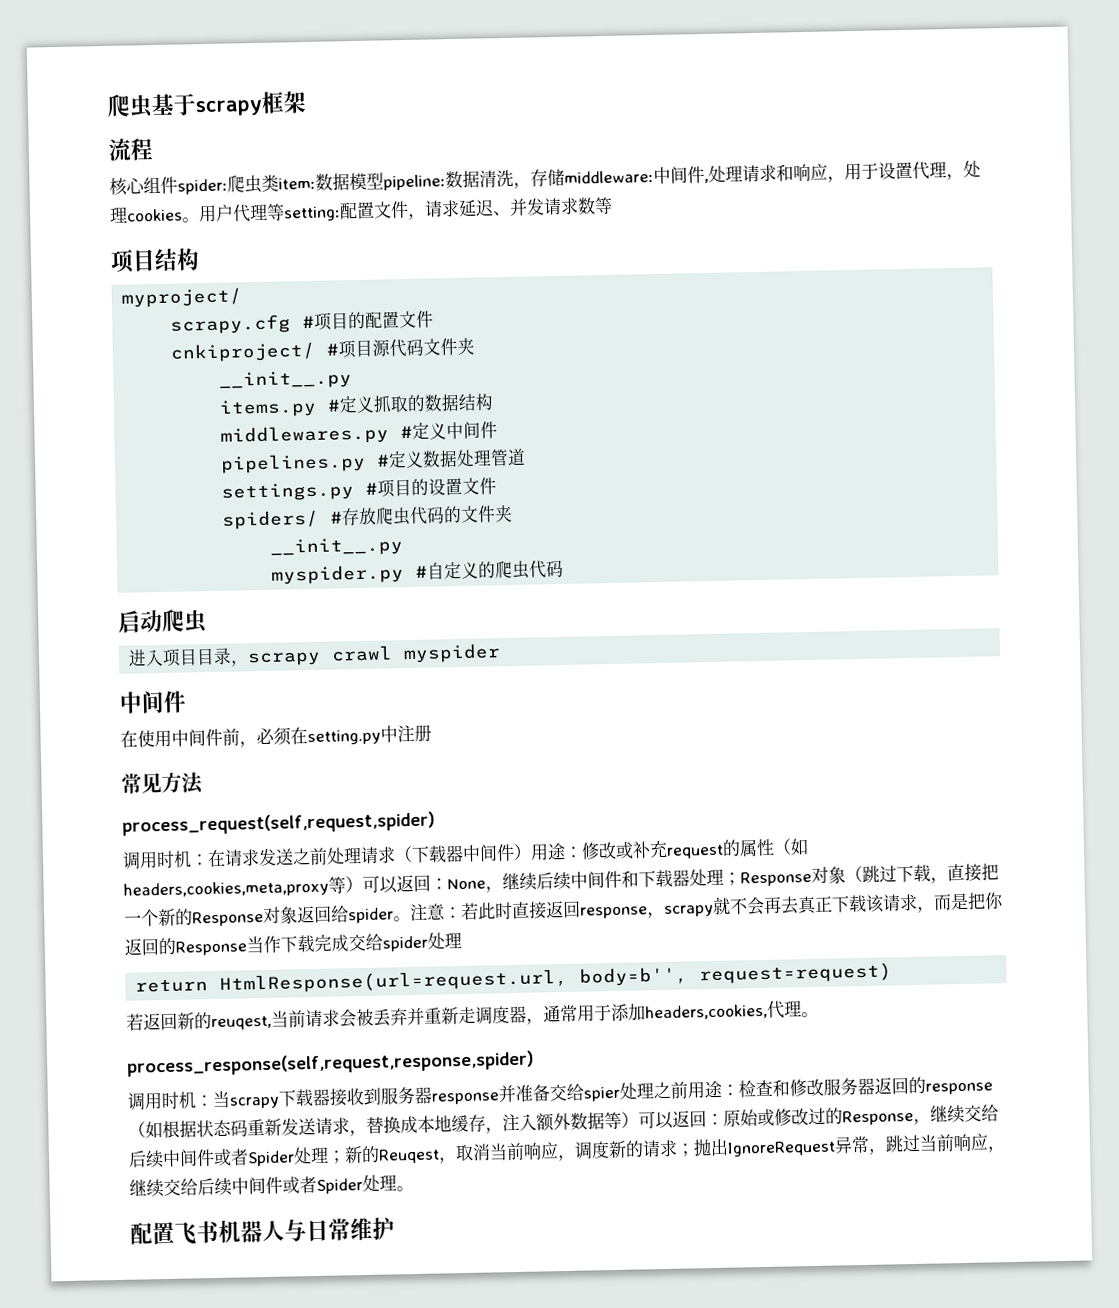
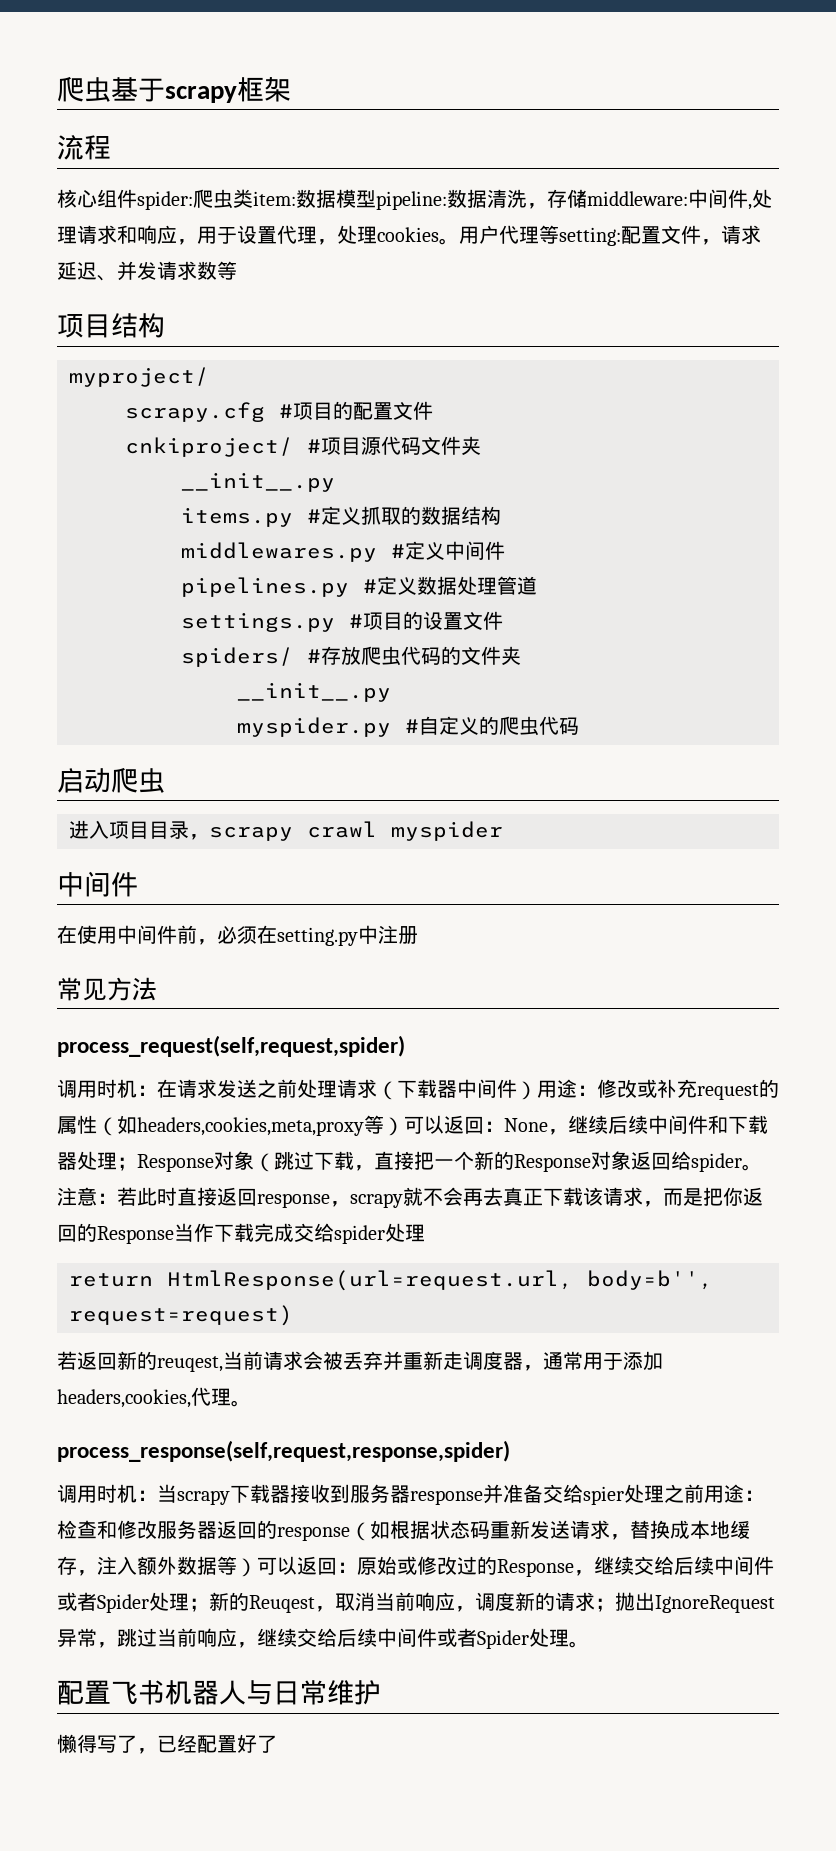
+ 懒得写了，已经配置好了

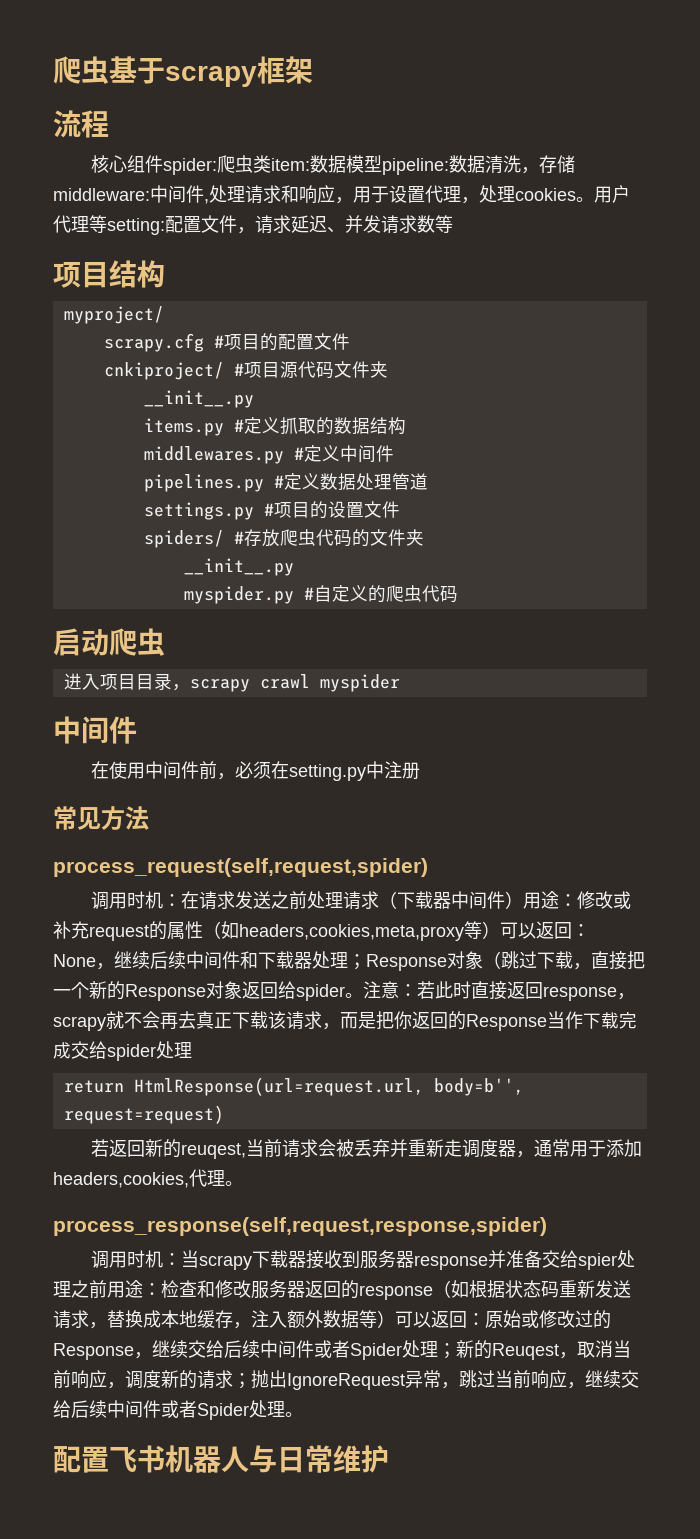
- 懒得写了，已经配置好了

